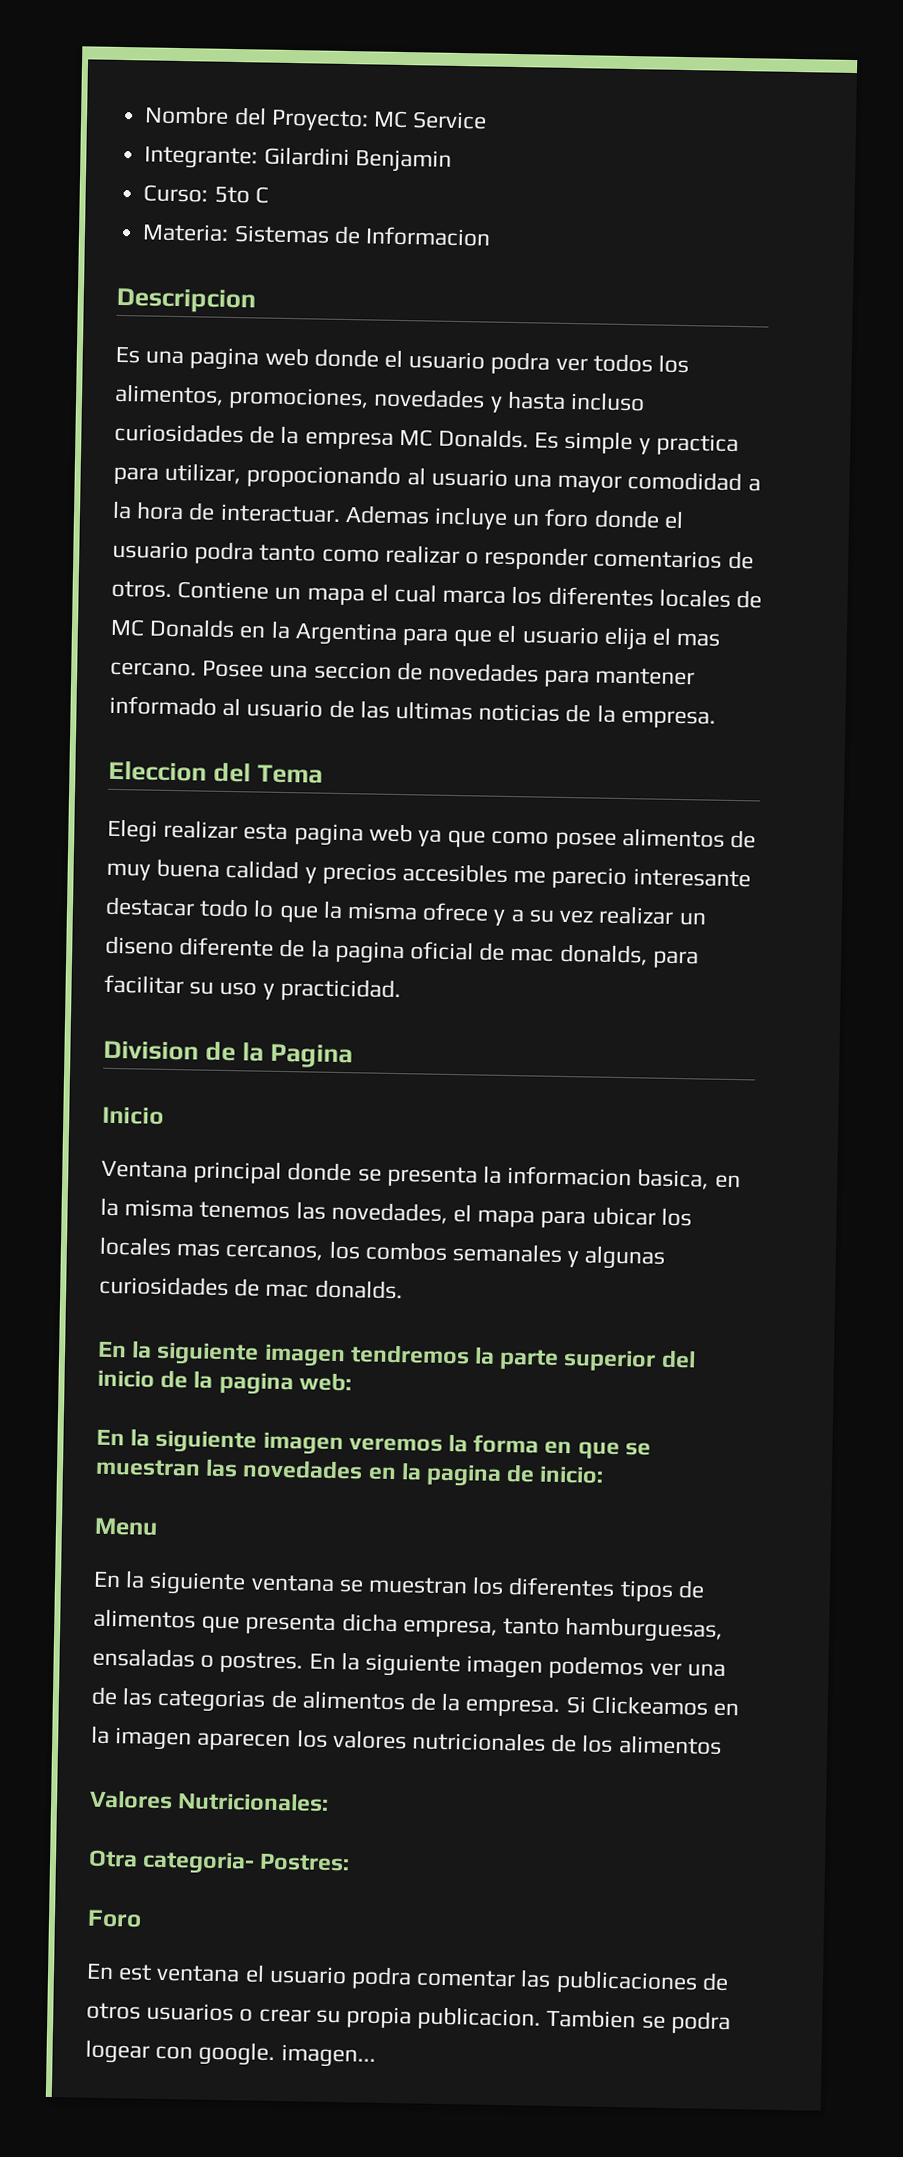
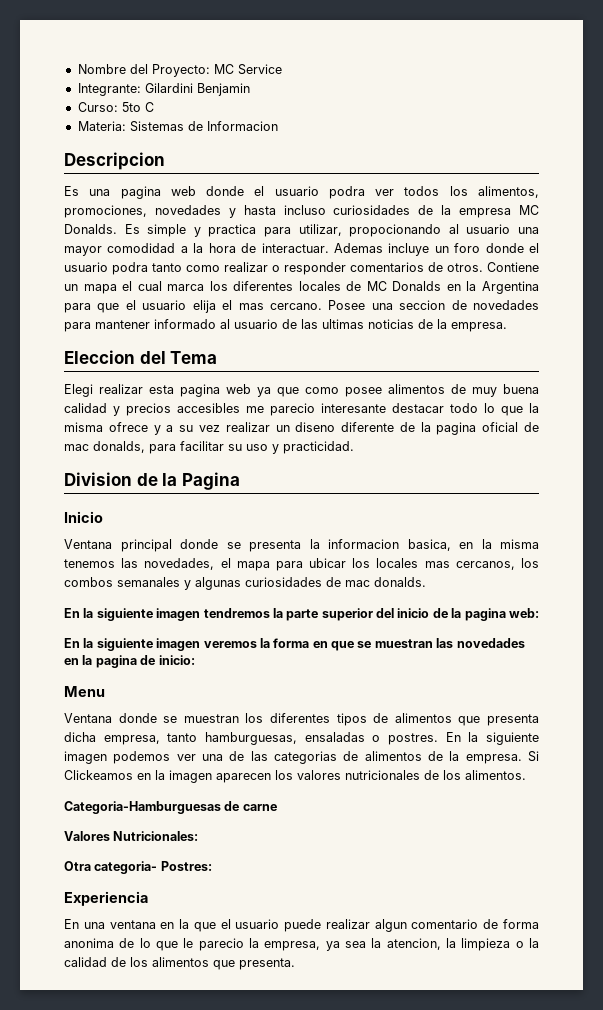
- En la siguiente ventana se muestran los diferentes tipos de alimentos que presenta dicha empresa, tanto hamburguesas, ensaladas o postres.
+ Ventana donde se muestran los diferentes tipos de alimentos que presenta dicha empresa, tanto hamburguesas, ensaladas o postres.
- Si Clickeamos en la imagen aparecen los valores nutricionales de los alimentos
+ Si Clickeamos en la imagen aparecen los valores nutricionales de los alimentos.
+ Categoria-Hamburguesas de carne
- Foro
- En est ventana el usuario podra comentar las publicaciones de otros usuarios o crear su propia publicacion. Tambien se podra logear con google. imagen...
+ Experiencia
+ En una ventana en la que el usuario puede realizar algun comentario de forma anonima de lo que le parecio la empresa, ya sea la atencion, la limpieza o la calidad de los alimentos que presenta.

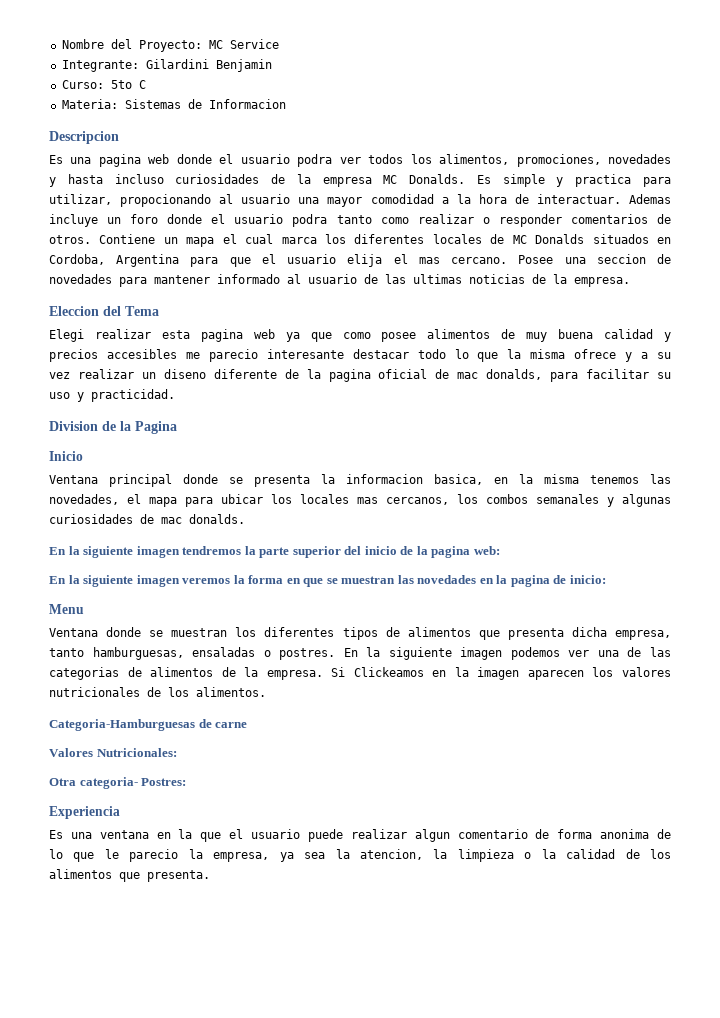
- Contiene un mapa el cual marca los diferentes locales de MC Donalds en la Argentina para que el usuario elija el mas cercano.
+ Contiene un mapa el cual marca los diferentes locales de MC Donalds situados en Cordoba, Argentina para que el usuario elija el mas cercano.
- En una ventana en la que el usuario puede realizar algun comentario de forma anonima de lo que le parecio la empresa, ya sea la atencion, la limpieza o la calidad de los alimentos que presenta.
+ Es una ventana en la que el usuario puede realizar algun comentario de forma anonima de lo que le parecio la empresa, ya sea la atencion, la limpieza o la calidad de los alimentos que presenta.

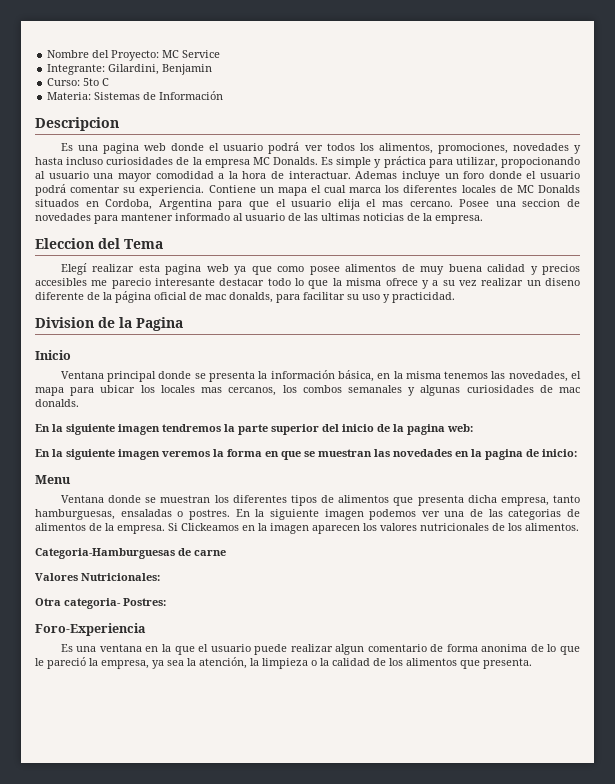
- Integrante: Gilardini Benjamin
+ Integrante: Gilardini, Benjamin
- Materia: Sistemas de Informacion
+ Materia: Sistemas de Información
- Es una pagina web donde el usuario podra ver todos los alimentos, promociones, novedades y hasta incluso curiosidades de la empresa MC Donalds.
+ Es una pagina web donde el usuario podrá ver todos los alimentos, promociones, novedades y hasta incluso curiosidades de la empresa MC Donalds.
- Es simple y practica para utilizar, propocionando al usuario una mayor comodidad a la hora de interactuar.
+ Es simple y práctica para utilizar, propocionando al usuario una mayor comodidad a la hora de interactuar.
- Ademas incluye un foro donde el usuario podra tanto como realizar o responder comentarios de otros.
+ Ademas incluye un foro donde el usuario podrá comentar su experiencia.
- Elegi realizar esta pagina web ya que como posee alimentos de muy buena calidad y precios accesibles me parecio interesante destacar todo lo que la misma ofrece y a su vez realizar un diseno diferente de la pagina oficial de mac donalds, para facilitar su uso y practicidad.
+ Elegí realizar esta pagina web ya que como posee alimentos de muy buena calidad y precios accesibles me parecio interesante destacar todo lo que la misma ofrece y a su vez realizar un diseno diferente de la página oficial de mac donalds, para facilitar su uso y practicidad.
- Ventana principal donde se presenta la informacion basica, en la misma tenemos las novedades, el mapa para ubicar los locales mas cercanos, los combos semanales y algunas curiosidades de mac donalds.
+ Ventana principal donde se presenta la información básica, en la misma tenemos las novedades, el mapa para ubicar los locales mas cercanos, los combos semanales y algunas curiosidades de mac donalds.
- Experiencia
+ Foro-Experiencia
- Es una ventana en la que el usuario puede realizar algun comentario de forma anonima de lo que le parecio la empresa, ya sea la atencion, la limpieza o la calidad de los alimentos que presenta.
+ Es una ventana en la que el usuario puede realizar algun comentario de forma anonima de lo que le pareció la empresa, ya sea la atención, la limpieza o la calidad de los alimentos que presenta.

